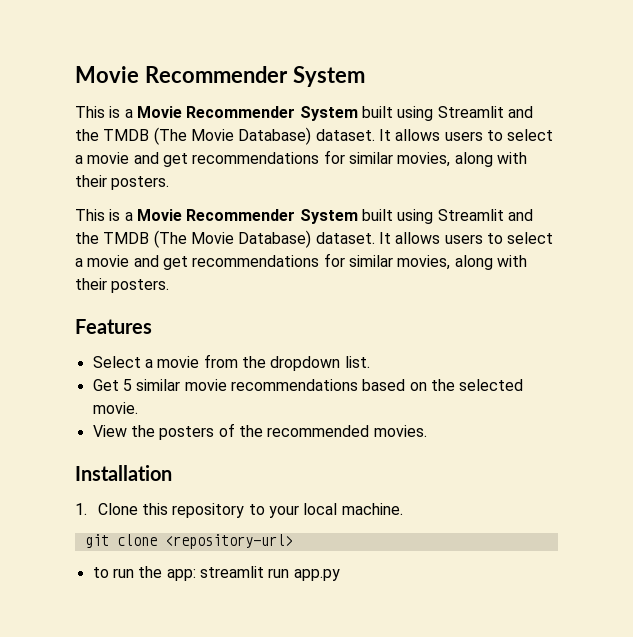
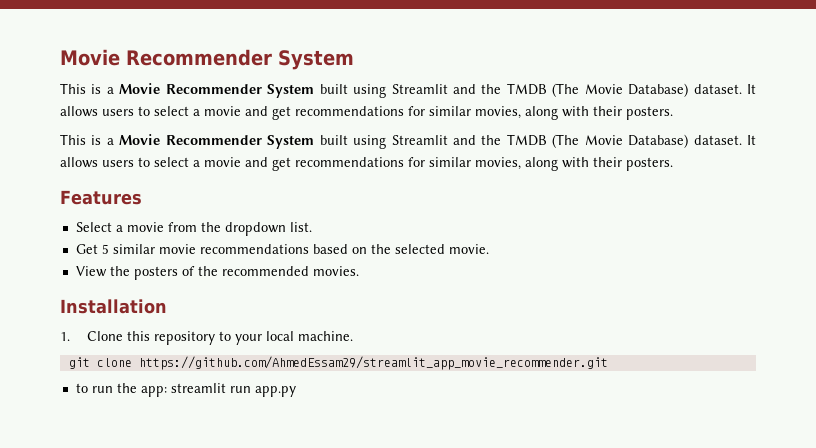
- git clone <repository-url>
+ git clone https://github.com/AhmedEssam29/streamlit_app_movie_recommender.git

